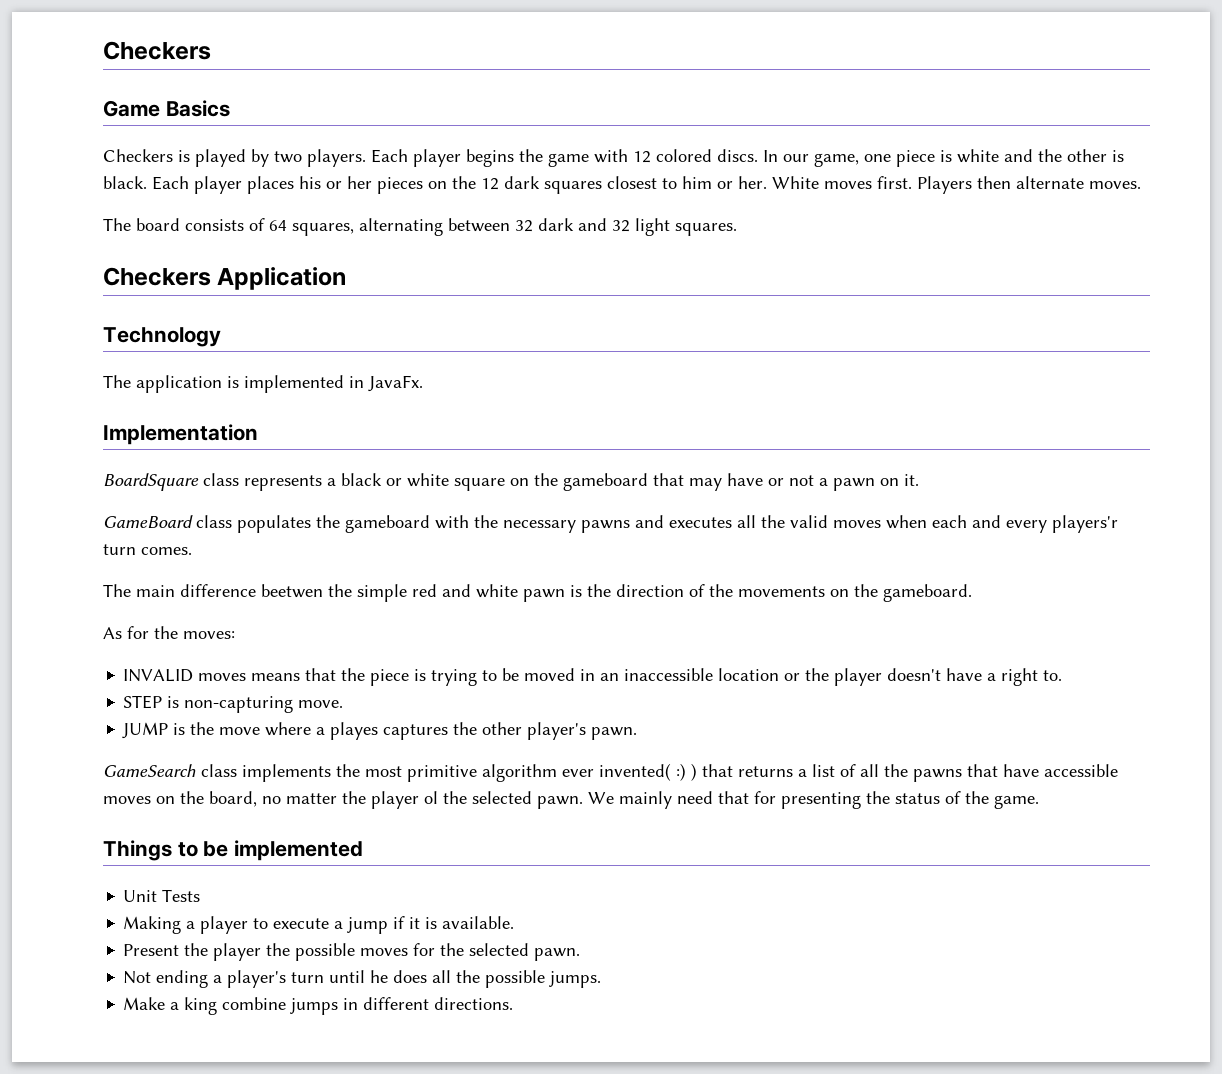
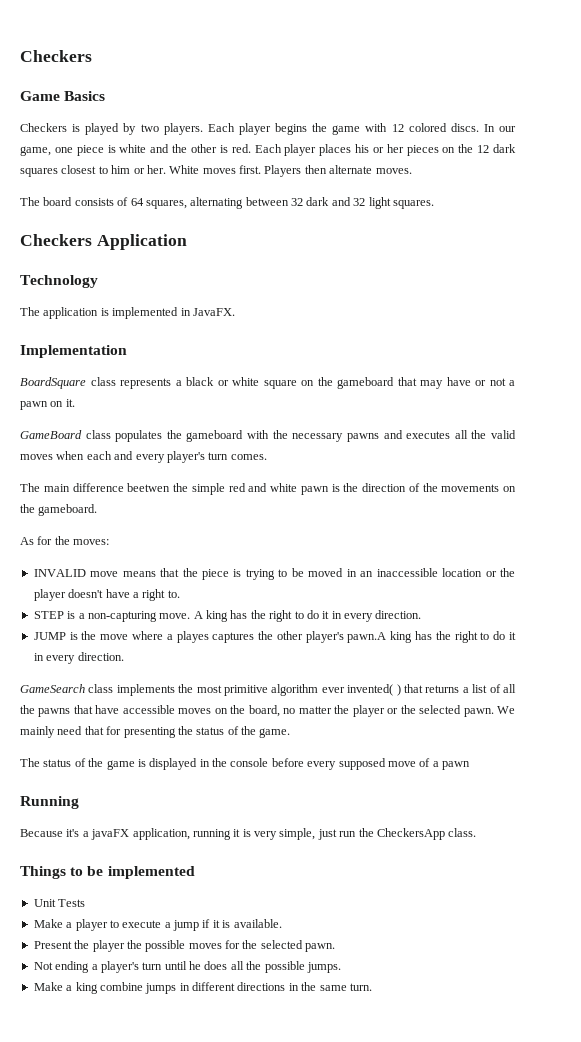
- In our game, one piece is white and the other is black.
+ In our game, one piece is white and the other is red.
- The application is implemented in JavaFx.
+ The application is implemented in JavaFX.
- GameBoard class populates the gameboard with the necessary pawns and executes all the valid moves when each and every players'r turn comes.
+ GameBoard class populates the gameboard with the necessary pawns and executes all the valid moves when each and every player's turn comes.
- INVALID moves means that the piece is trying to be moved in an inaccessible location or the player doesn't have a right to.
+ INVALID move means that the piece is trying to be moved in an inaccessible location or the player doesn't have a right to.
- STEP is non-capturing move.
+ STEP is a non-capturing move. A king has the right to do it in every direction.
- JUMP is the move where a playes captures the other player's pawn.
+ JUMP is the move where a playes captures the other player's pawn.A king has the right to do it in every direction.
- GameSearch class implements the most primitive algorithm ever invented( :) ) that returns a list of all the pawns that have accessible moves on the board, no matter the player ol the selected pawn.
+ GameSearch class implements the most primitive algorithm ever invented( ) that returns a list of all the pawns that have accessible moves on the board, no matter the player or the selected pawn.
+ The status of the game is displayed in the console before every supposed move of a pawn
+ Running
+ Because it's a javaFX application, running it is very simple, just run the CheckersApp class.
- Making a player to execute a jump if it is available.
+ Make a player to execute a jump if it is available.
- Make a king combine jumps in different directions.
+ Make a king combine jumps in different directions in the same turn.

